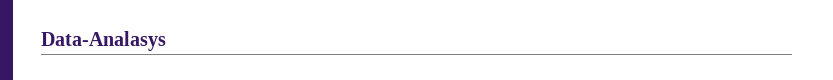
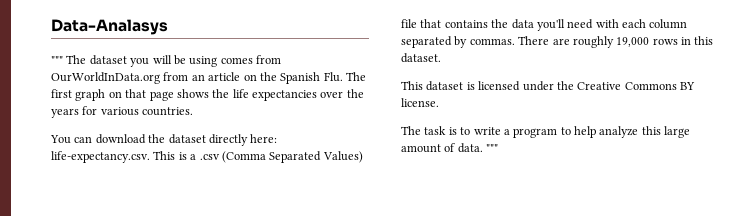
+ """ The dataset you will be using comes from OurWorldInData.org from an article on the Spanish Flu. The first graph on that page shows the life expectancies over the years for various countries.
+ You can download the dataset directly here: life-expectancy.csv. This is a .csv (Comma Separated Values) file that contains the data you'll need with each column separated by commas. There are roughly 19,000 rows in this dataset.
+ This dataset is licensed under the Creative Commons BY license.
+ The task is to write a program to help analyze this large amount of data. """

